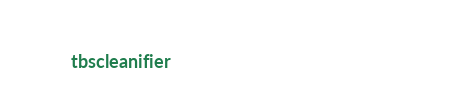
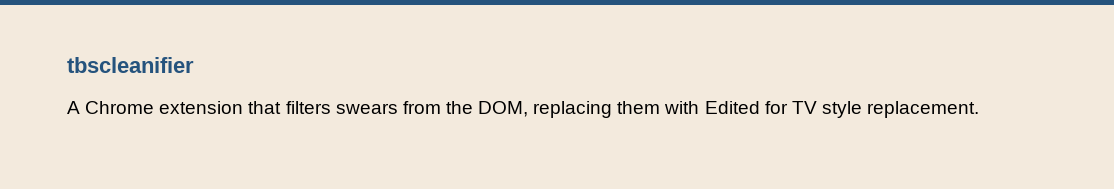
+ A Chrome extension that filters swears from the DOM, replacing them with Edited for TV style replacement.

